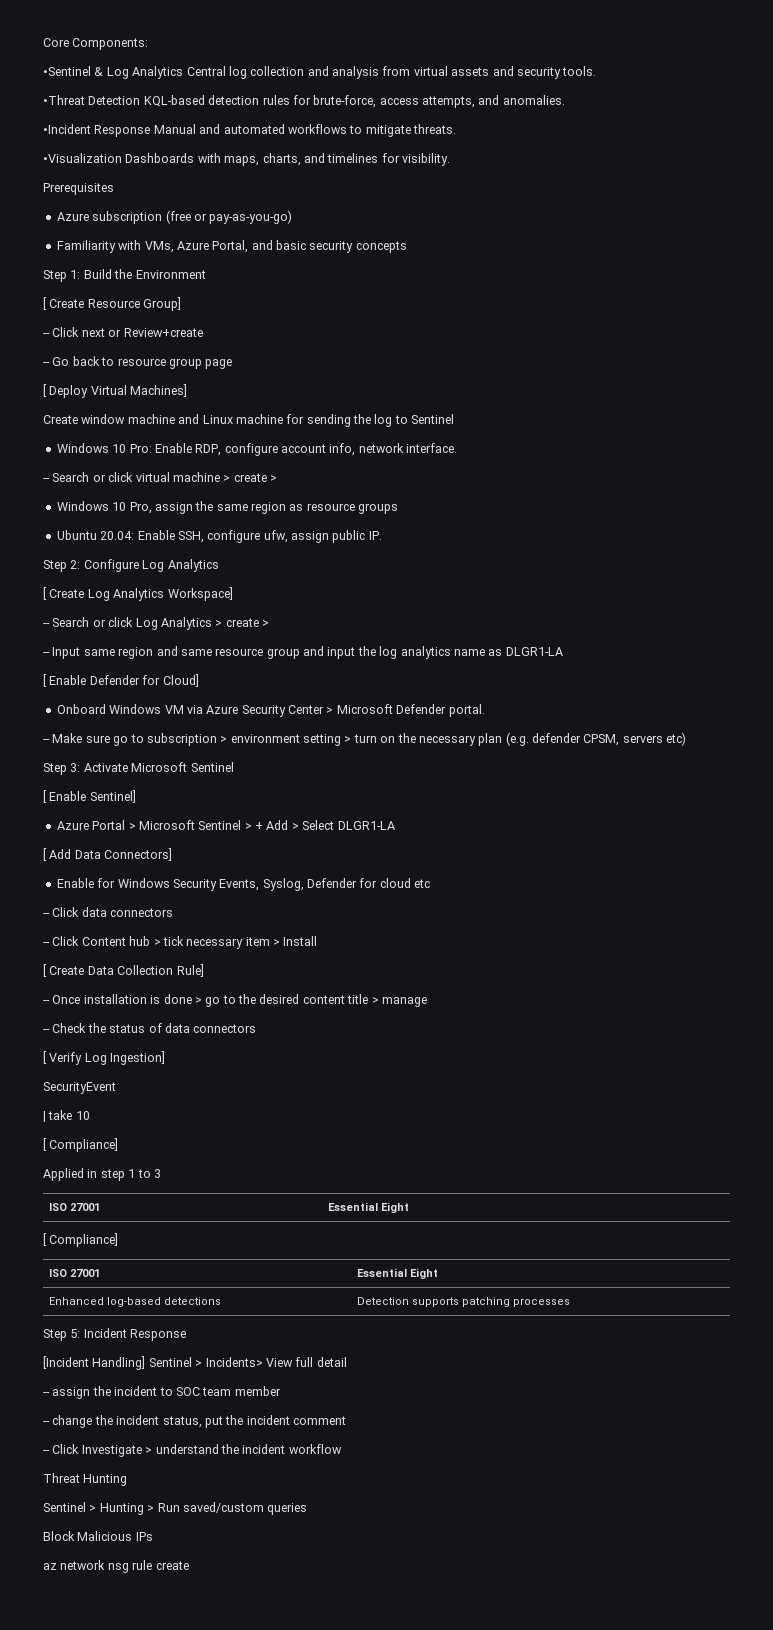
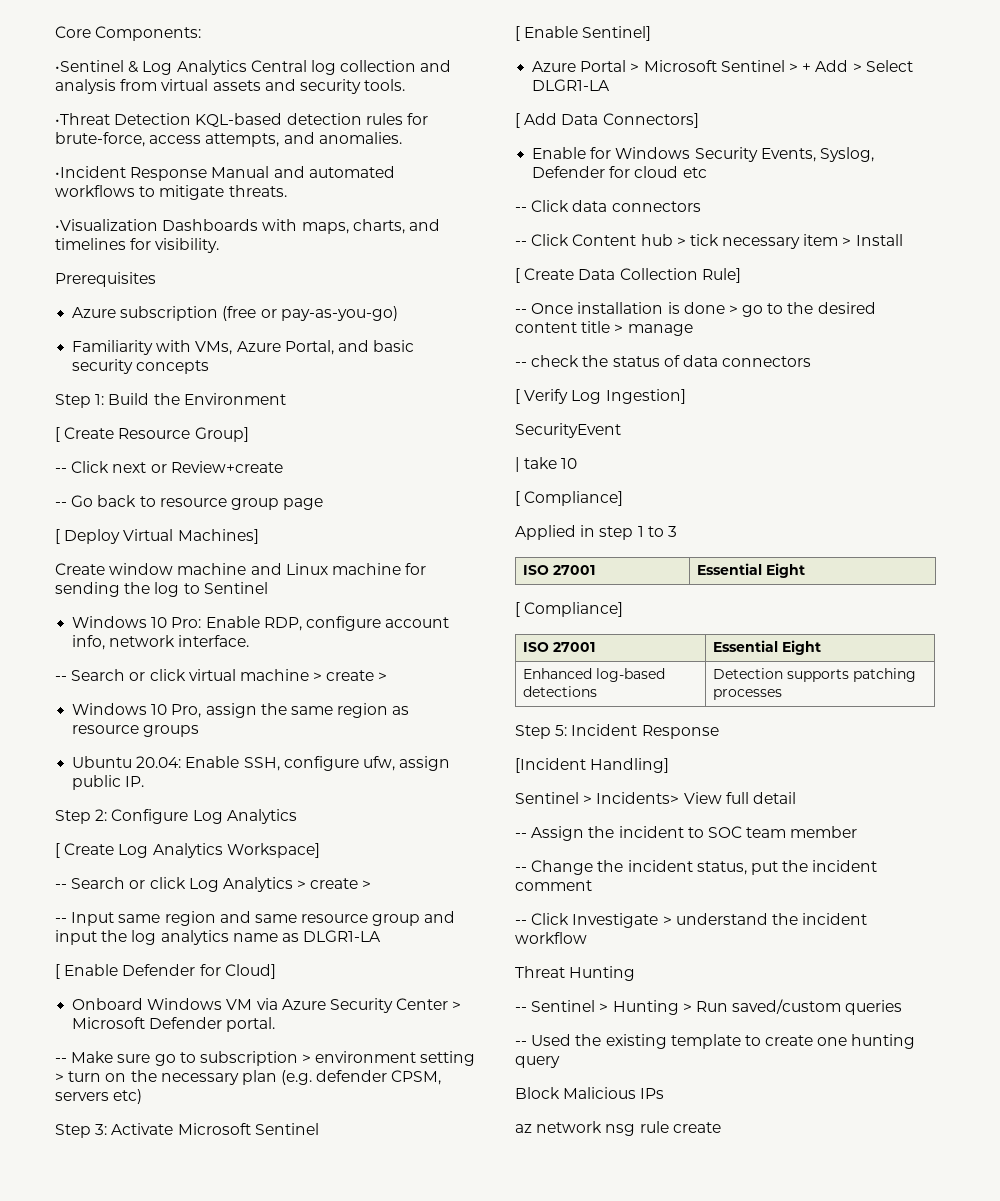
- -- Check the status of data connectors
+ -- check the status of data connectors
- [Incident Handling] Sentinel > Incidents> View full detail
+ [Incident Handling]
+ Sentinel > Incidents> View full detail
- -- assign the incident to SOC team member
+ -- Assign the incident to SOC team member
- -- change the incident status, put the incident comment
+ -- Change the incident status, put the incident comment
- Sentinel > Hunting > Run saved/custom queries
+ -- Sentinel > Hunting > Run saved/custom queries
+ -- Used the existing template to create one hunting query

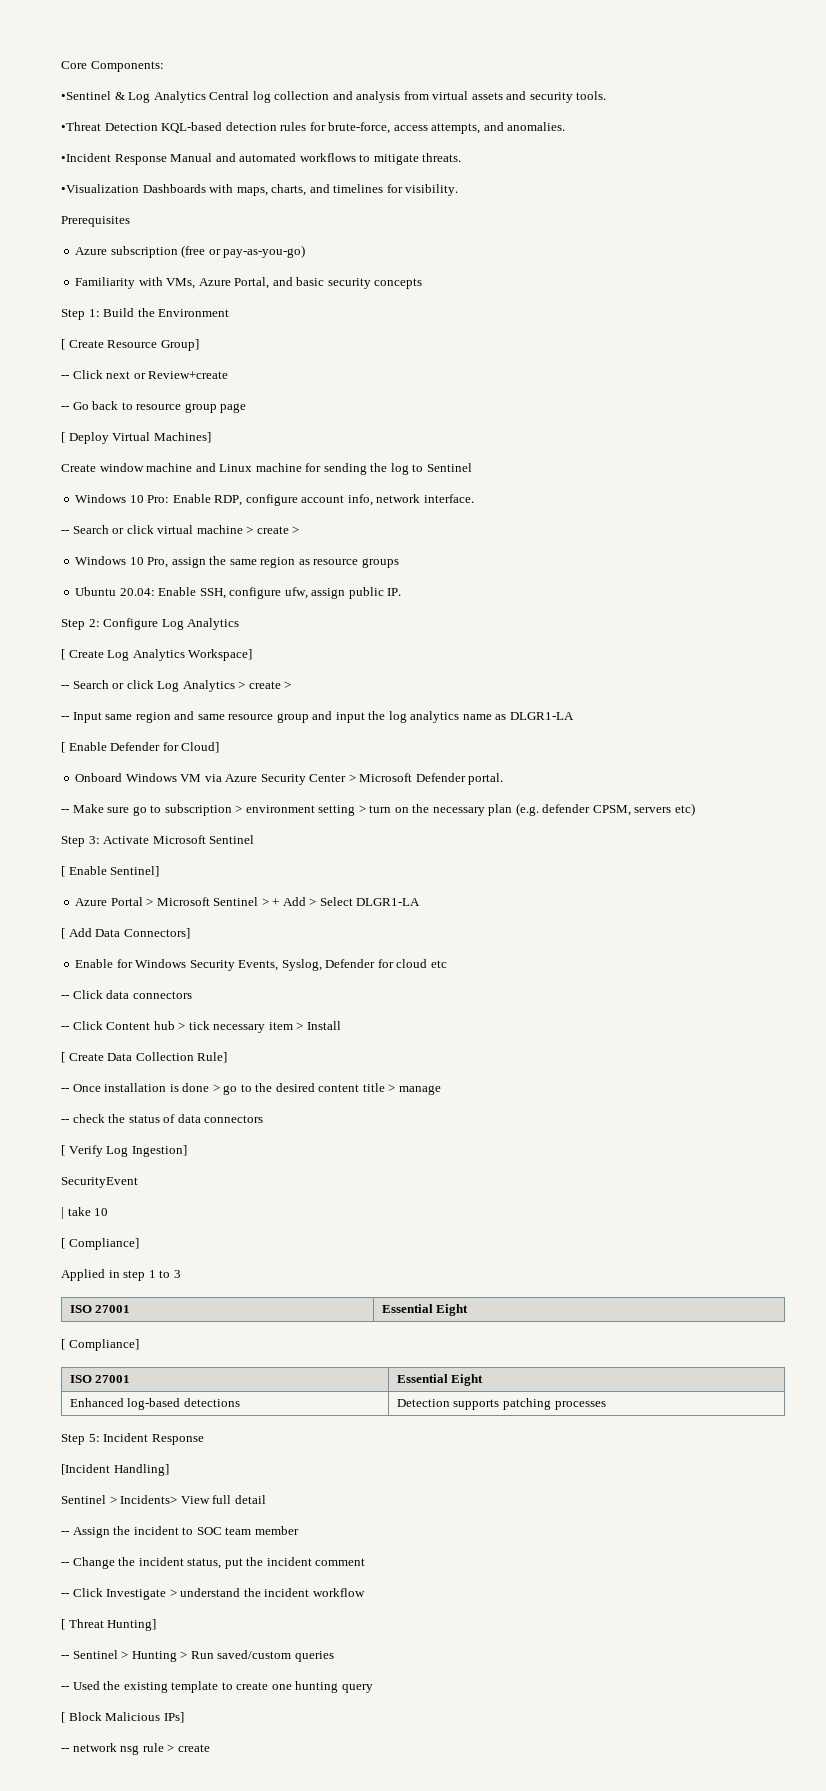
- Threat Hunting
+ [ Threat Hunting]
- Block Malicious IPs
- az network nsg rule create
+ [ Block Malicious IPs]
+ -- network nsg rule > create

